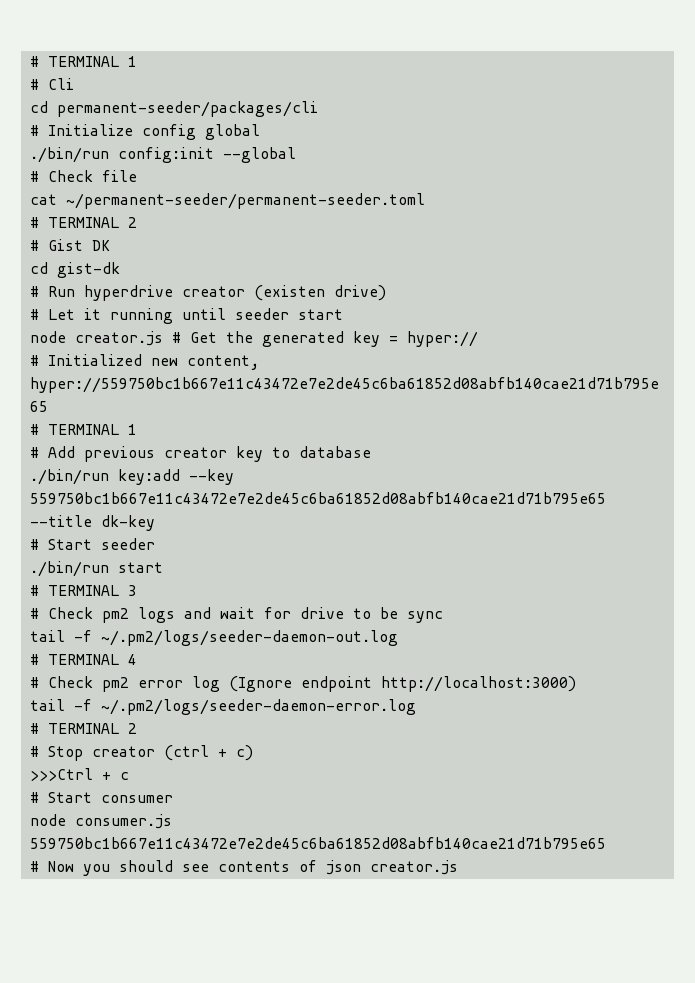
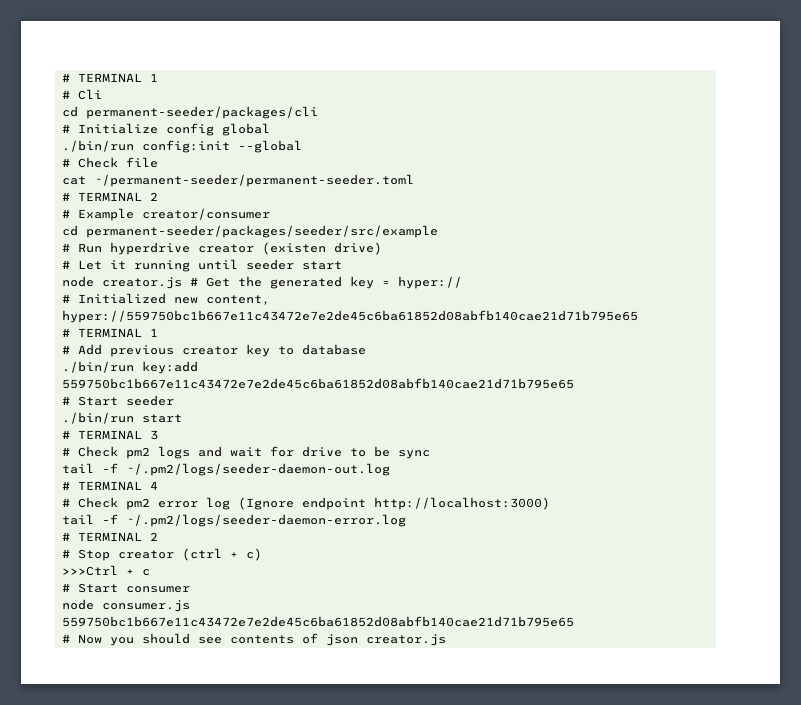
- # Gist DK
- cd gist-dk
+ # Example creator/consumer
+ cd permanent-seeder/packages/seeder/src/example
- ./bin/run key:add --key 559750bc1b667e11c43472e7e2de45c6ba61852d08abfb140cae21d71b795e65 --title dk-key
+ ./bin/run key:add 559750bc1b667e11c43472e7e2de45c6ba61852d08abfb140cae21d71b795e65

